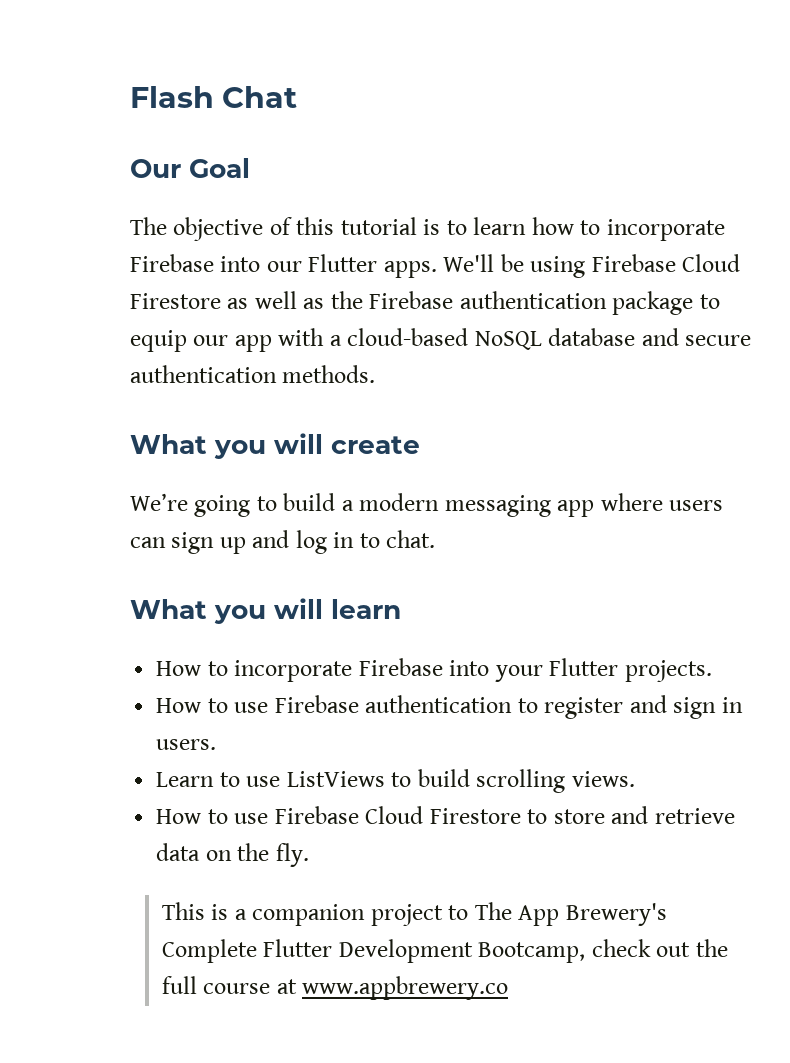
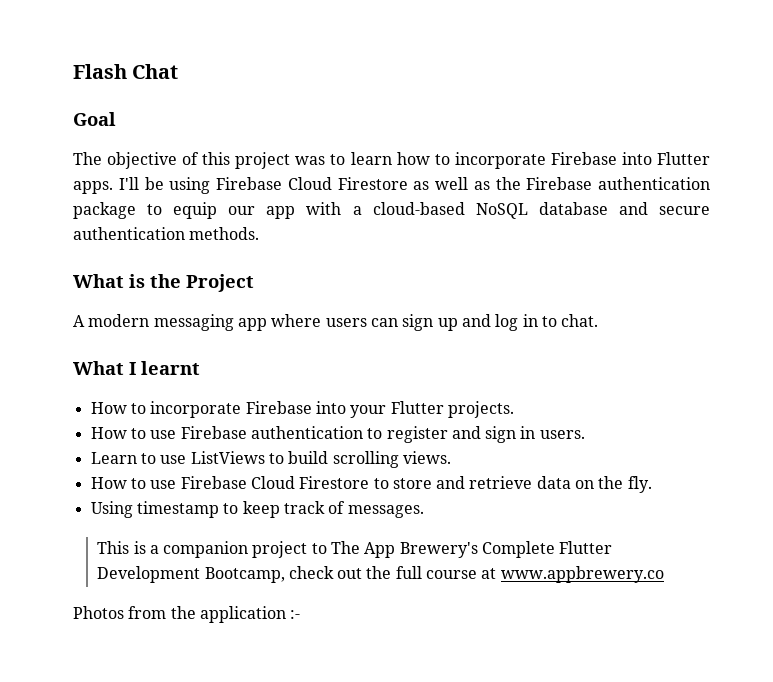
- Our Goal
+ Goal
- The objective of this tutorial is to learn how to incorporate Firebase into our Flutter apps.
+ The objective of this project was to learn how to incorporate Firebase into Flutter apps.
- We'll be using Firebase Cloud Firestore as well as the Firebase authentication package to equip our app with a cloud-based NoSQL database and secure authentication methods.
+ I'll be using Firebase Cloud Firestore as well as the Firebase authentication package to equip our app with a cloud-based NoSQL database and secure authentication methods.
- What you will create
- We’re going to build a modern messaging app where users can sign up and log in to chat.
+ What is the Project
+ A modern messaging app where users can sign up and log in to chat.
- What you will learn
+ What I learnt
+ Using timestamp to keep track of messages.
+ Photos from the application :-

